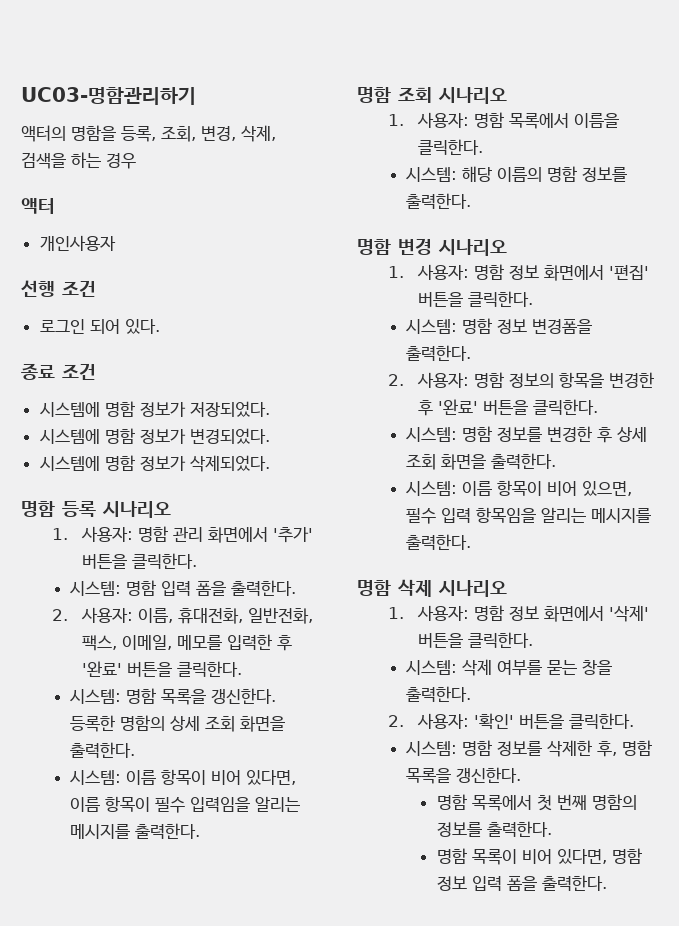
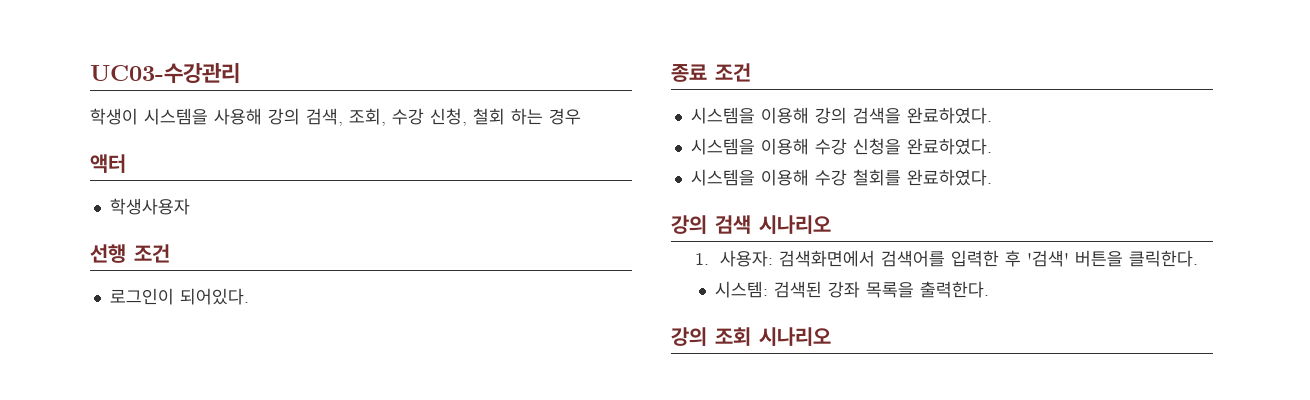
- UC03-명함관리하기
- 액터의 명함을 등록, 조회, 변경, 삭제, 검색을 하는 경우
+ UC03-수강관리
+ 학생이 시스템을 사용해 강의 검색, 조회, 수강 신청, 철회 하는 경우
- 개인사용자
+ 학생사용자
- 로그인 되어 있다.
+ 로그인이 되어있다.
- 시스템에 명함 정보가 저장되었다.
- 시스템에 명함 정보가 변경되었다.
- 시스템에 명함 정보가 삭제되었다.
- 명함 등록 시나리오
- 1. 사용자: 명함 관리 화면에서 '추가' 버튼을 클릭한다.
- 시스템: 명함 입력 폼을 출력한다.
- 2. 사용자: 이름, 휴대전화, 일반전화, 팩스, 이메일, 메모를 입력한 후 '완료' 버튼을 클릭한다.
- 시스템: 명함 목록을 갱신한다. 등록한 명함의 상세 조회 화면을 출력한다.
- 시스템: 이름 항목이 비어 있다면, 이름 항목이 필수 입력임을 알리는 메시지를 출력한다.
- 명함 조회 시나리오
- 1. 사용자: 명함 목록에서 이름을 클릭한다.
- 시스템: 해당 이름의 명함 정보를 출력한다.
- 명함 변경 시나리오
- 1. 사용자: 명함 정보 화면에서 '편집' 버튼을 클릭한다.
- 시스템: 명함 정보 변경폼을 출력한다.
- 2. 사용자: 명함 정보의 항목을 변경한 후 '완료' 버튼을 클릭한다.
- 시스템: 명함 정보를 변경한 후 상세 조회 화면을 출력한다.
- 시스템: 이름 항목이 비어 있으면, 필수 입력 항목임을 알리는 메시지를 출력한다.
- 명함 삭제 시나리오
- 1. 사용자: 명함 정보 화면에서 '삭제' 버튼을 클릭한다.
- 시스템: 삭제 여부를 묻는 창을 출력한다.
- 2. 사용자: '확인' 버튼을 클릭한다.
- 시스템: 명함 정보를 삭제한 후, 명함 목록을 갱신한다.
- 명함 목록에서 첫 번째 명함의 정보를 출력한다.
- 명함 목록이 비어 있다면, 명함 정보 입력 폼을 출력한다.
+ 시스템을 이용해 강의 검색을 완료하였다.
+ 시스템을 이용해 수강 신청을 완료하였다.
+ 시스템을 이용해 수강 철회를 완료하였다.
+ 강의 검색 시나리오
+ 1. 사용자: 검색화면에서 검색어를 입력한 후 '검색' 버튼을 클릭한다.
+ 시스템: 검색된 강좌 목록을 출력한다.
+ 강의 조회 시나리오

